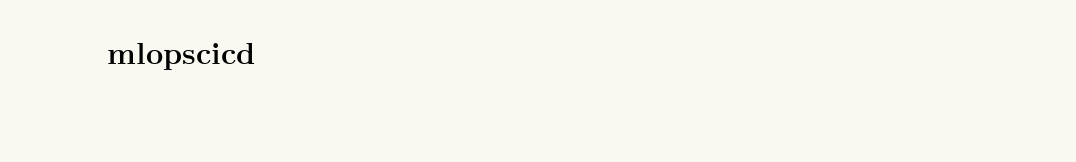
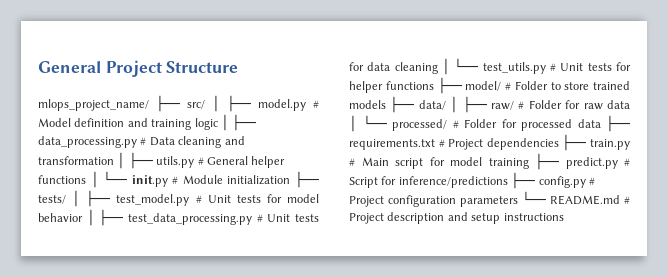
- mlopscicd
+ General Project Structure
+ mlops_project_name/ ├── src/ │ ├── model.py # Model definition and training logic │ ├── data_processing.py # Data cleaning and transformation │ ├── utils.py # General helper functions │ └── init.py # Module initialization ├── tests/ │ ├── test_model.py # Unit tests for model behavior │ ├── test_data_processing.py # Unit tests for data cleaning │ └── test_utils.py # Unit tests for helper functions ├── model/ # Folder to store trained models ├── data/ │ ├── raw/ # Folder for raw data │ └── processed/ # Folder for processed data ├── requirements.txt # Project dependencies ├── train.py # Main script for model training ├── predict.py # Script for inference/predictions ├── config.py # Project configuration parameters └── README.md # Project description and setup instructions

